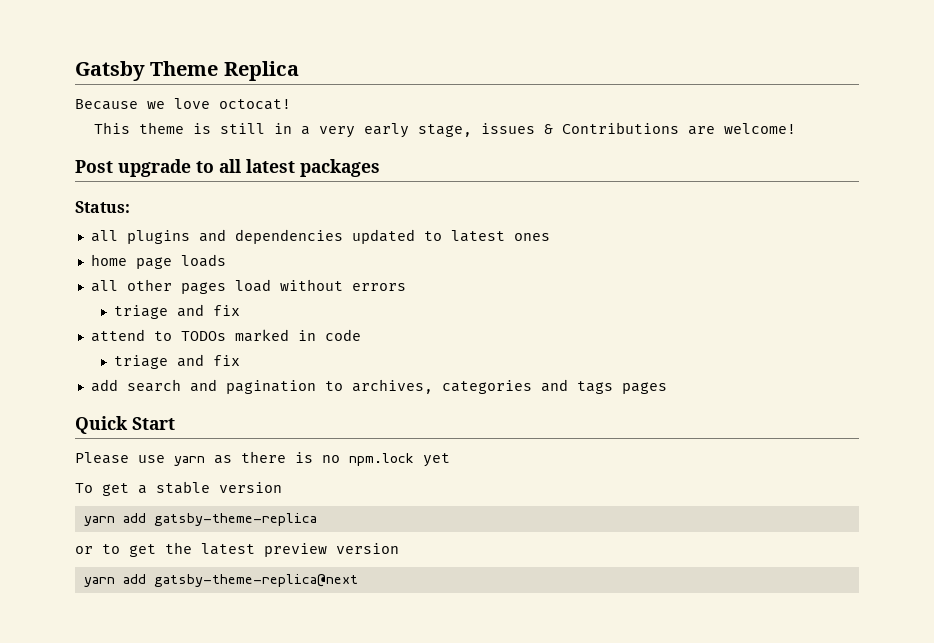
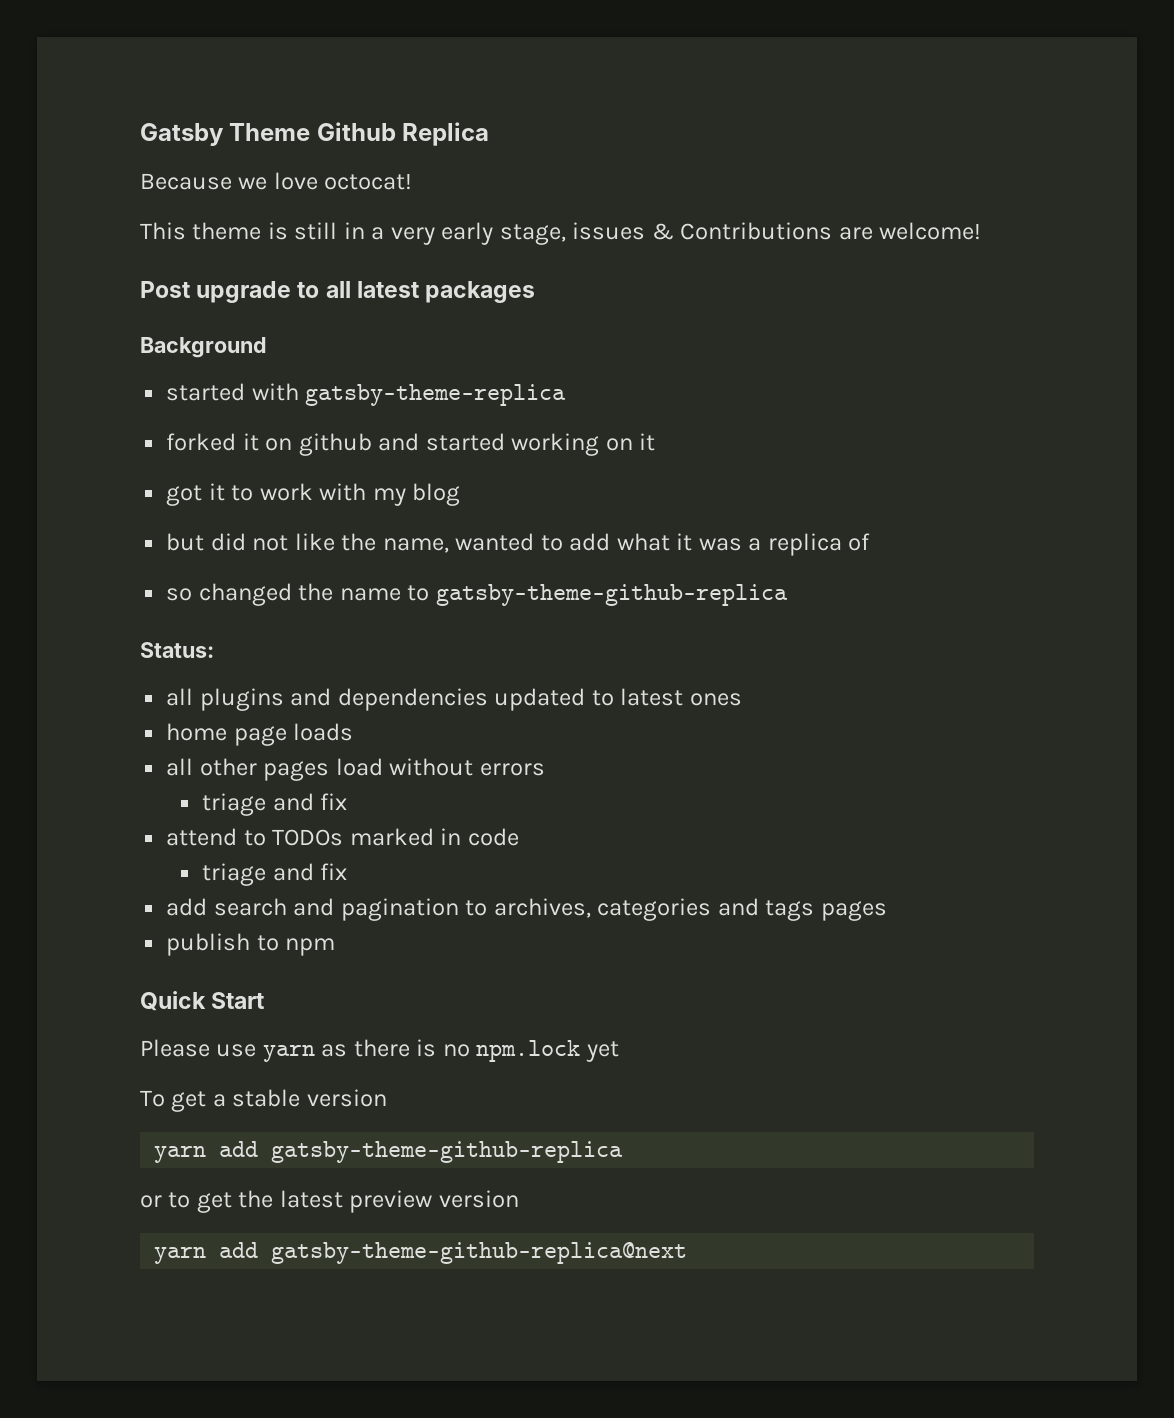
- Gatsby Theme Replica
+ Gatsby Theme Github Replica
+ Background
+ started with gatsby-theme-replica
+ forked it on github and started working on it
+ got it to work with my blog
+ but did not like the name, wanted to add what it was a replica of
+ so changed the name to gatsby-theme-github-replica
+ publish to npm
- yarn add gatsby-theme-replica
+ yarn add gatsby-theme-github-replica
- yarn add gatsby-theme-replica@next
+ yarn add gatsby-theme-github-replica@next

